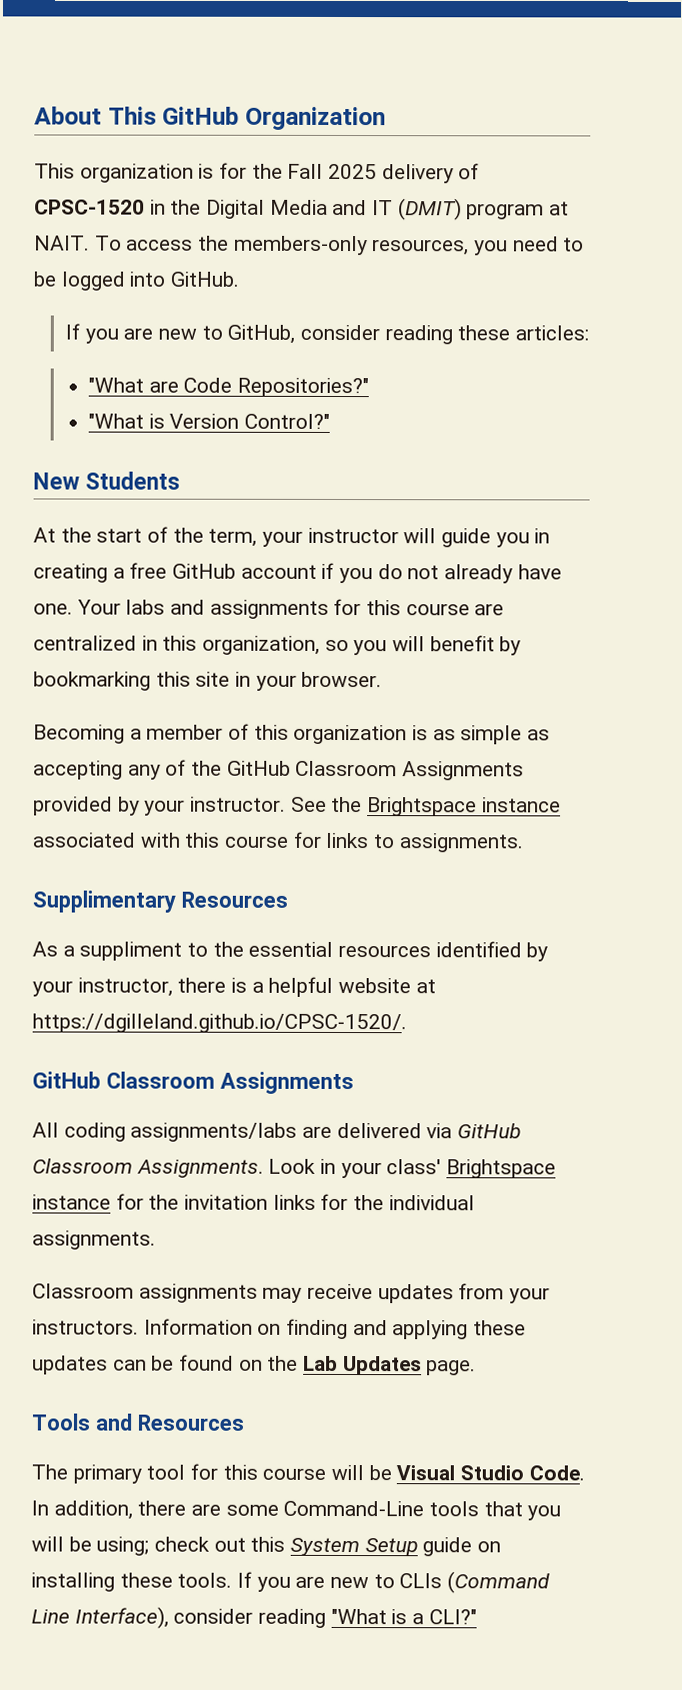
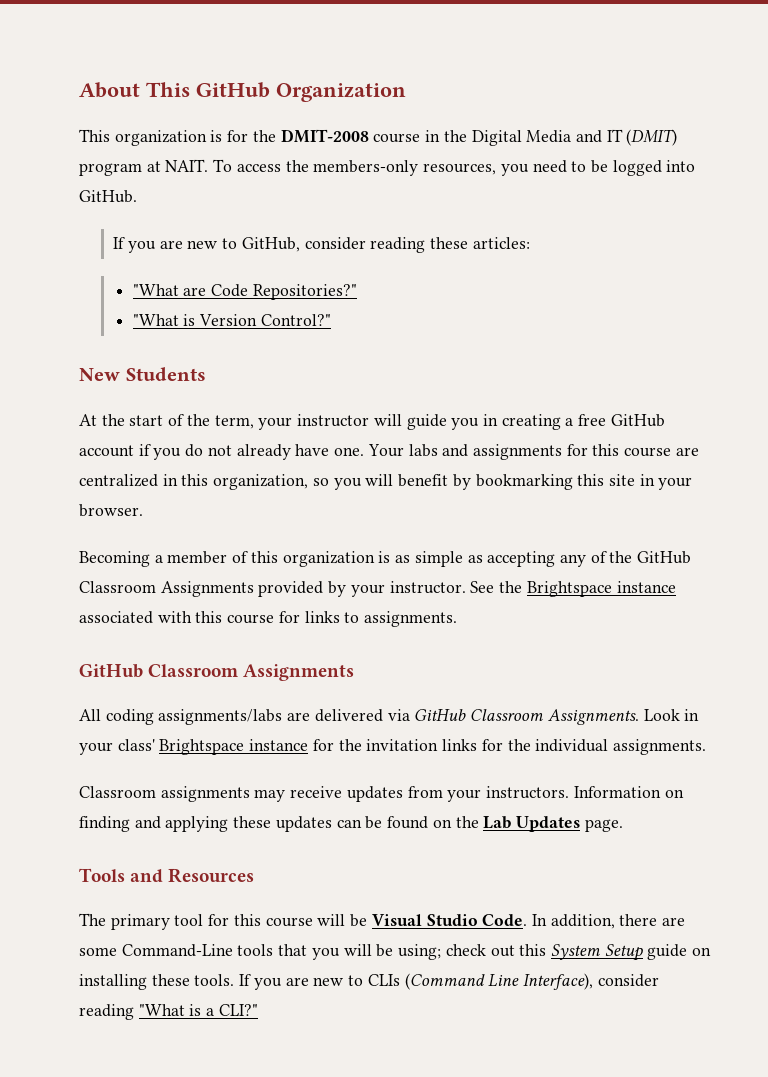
- This organization is for the Fall 2025 delivery of CPSC-1520 in the Digital Media and IT (DMIT) program at NAIT.
+ This organization is for the DMIT-2008 course in the Digital Media and IT (DMIT) program at NAIT.
- Supplimentary Resources
- As a suppliment to the essential resources identified by your instructor, there is a helpful website at https://dgilleland.github.io/CPSC-1520/.

